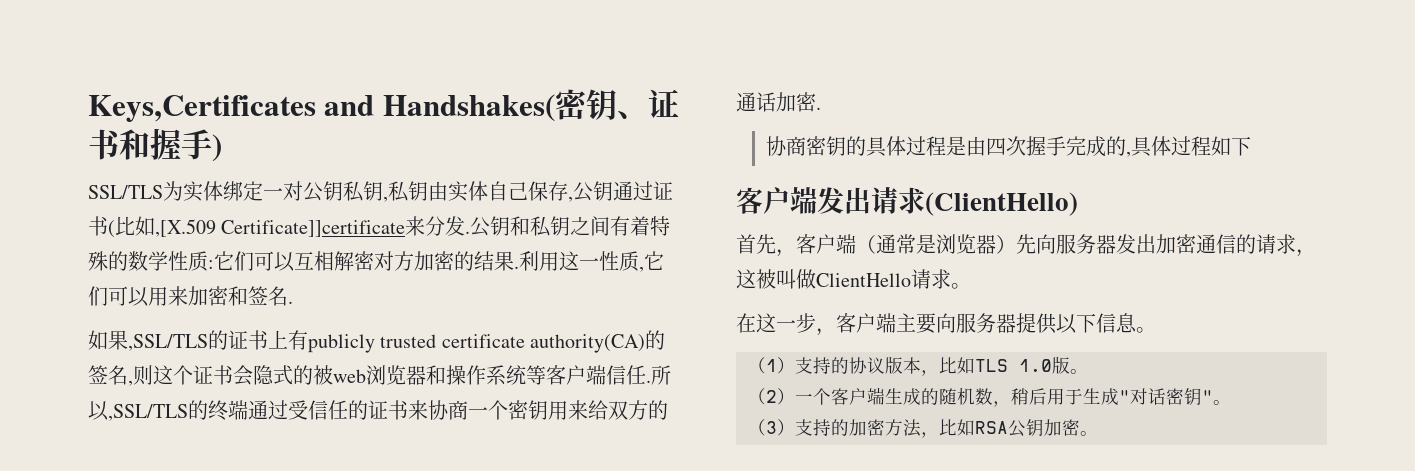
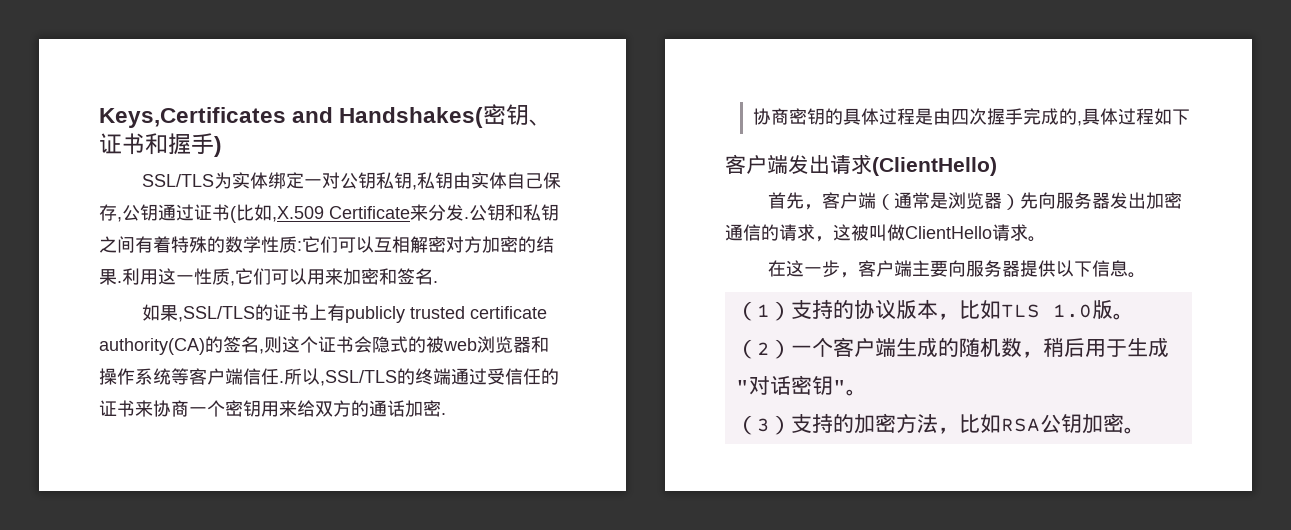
- SSL/TLS为实体绑定一对公钥私钥,私钥由实体自己保存,公钥通过证书(比如,[X.509 Certificate]]certificate来分发.
+ SSL/TLS为实体绑定一对公钥私钥,私钥由实体自己保存,公钥通过证书(比如,X.509 Certificate来分发.

